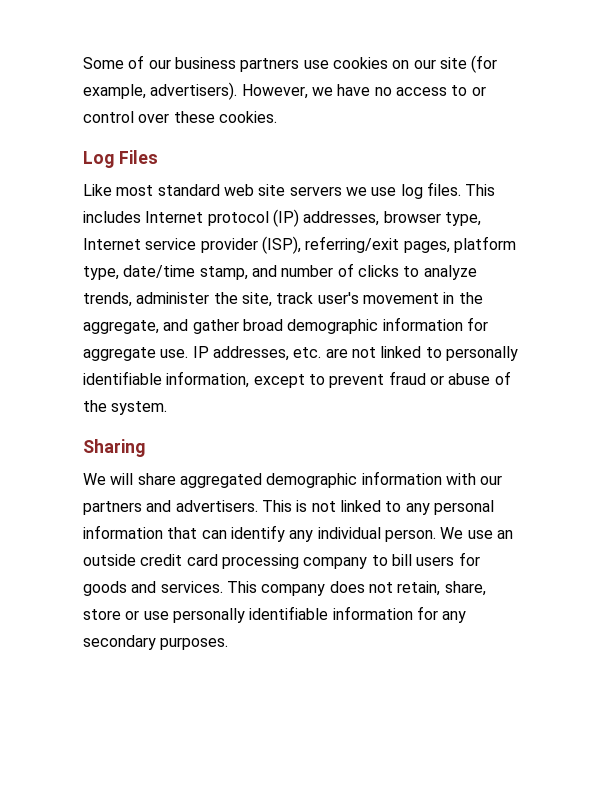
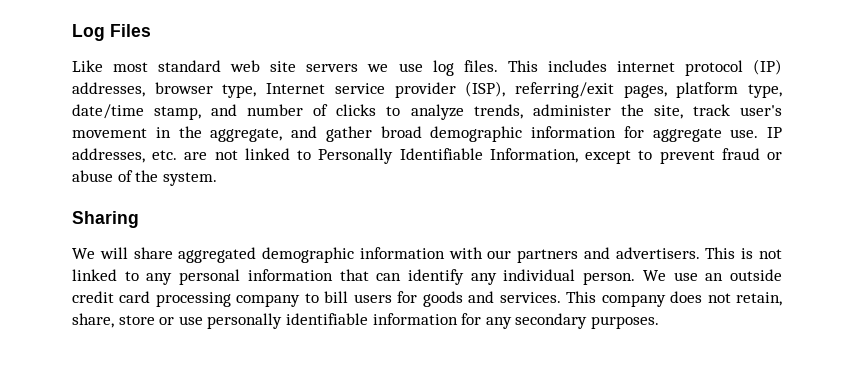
- Some of our business partners use cookies on our site (for example, advertisers). However, we have no access to or control over these cookies.
- This includes Internet protocol (IP) addresses, browser type, Internet service provider (ISP), referring/exit pages, platform type, date/time stamp, and number of clicks to analyze trends, administer the site, track user's movement in the aggregate, and gather broad demographic information for aggregate use.
+ This includes internet protocol (IP) addresses, browser type, Internet service provider (ISP), referring/exit pages, platform type, date/time stamp, and number of clicks to analyze trends, administer the site, track user's movement in the aggregate, and gather broad demographic information for aggregate use.
- IP addresses, etc. are not linked to personally identifiable information, except to prevent fraud or abuse of the system.
+ IP addresses, etc. are not linked to Personally Identifiable Information, except to prevent fraud or abuse of the system.

